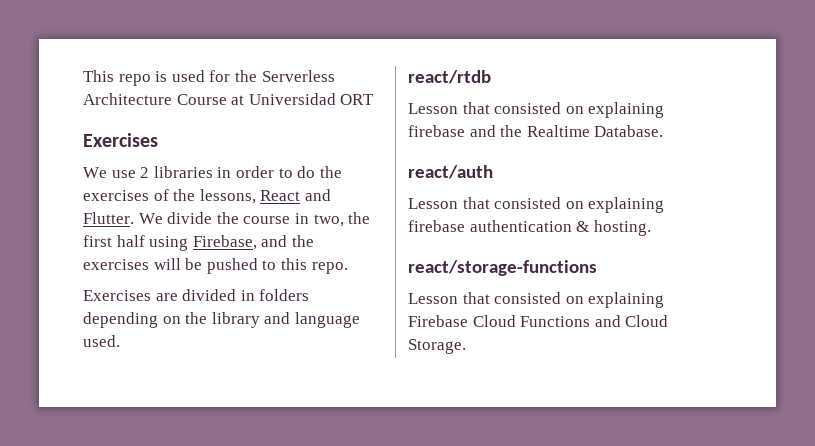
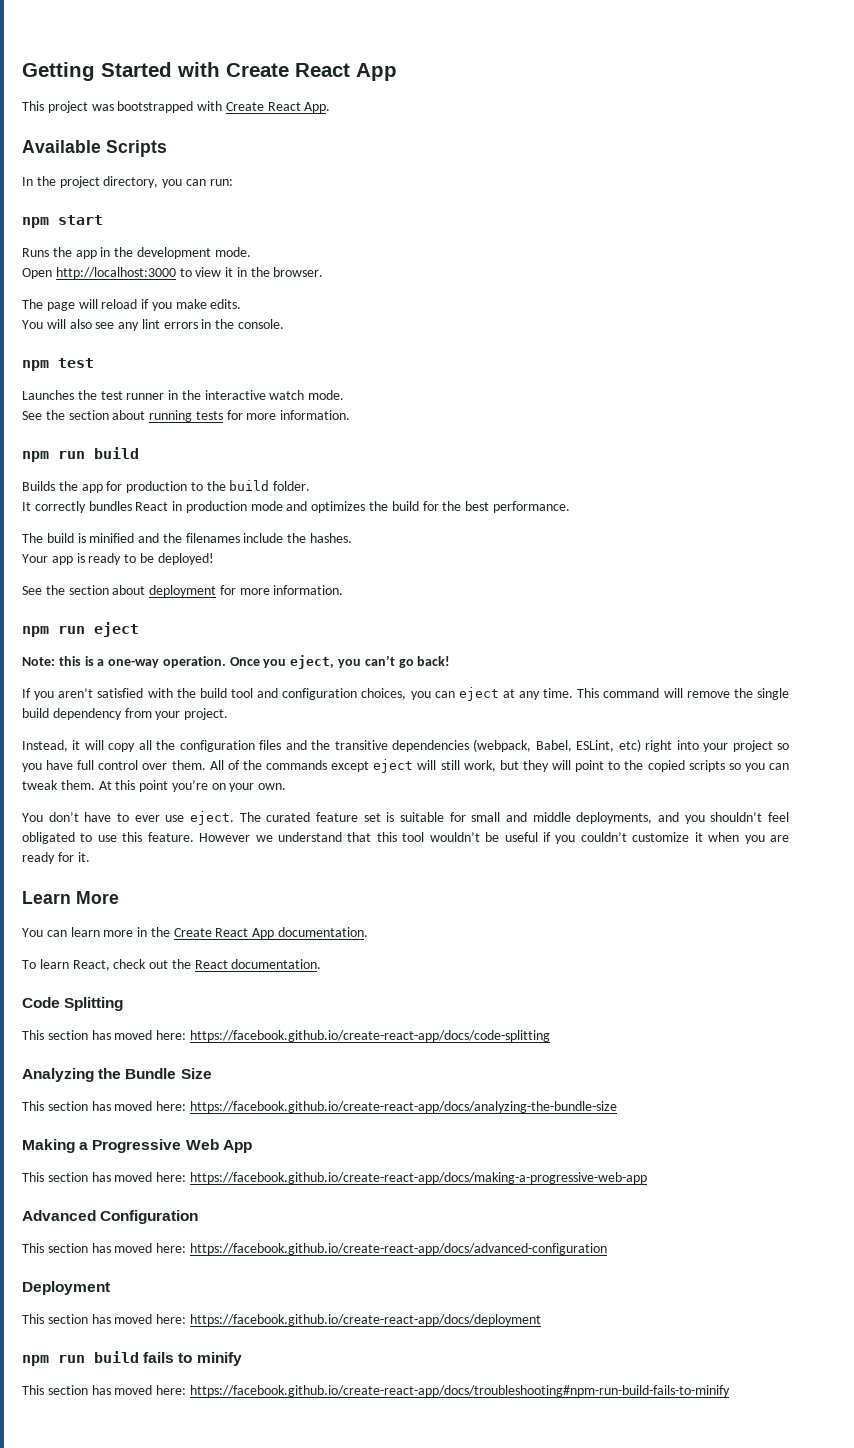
- This repo is used for the Serverless Architecture Course at Universidad ORT
- Exercises
- We use 2 libraries in order to do the exercises of the lessons, React and Flutter. We divide the course in two, the first half using Firebase, and the exercises will be pushed to this repo.
- Exercises are divided in folders depending on the library and language used.
- react/rtdb
- Lesson that consisted on explaining firebase and the Realtime Database.
- react/auth
- Lesson that consisted on explaining firebase authentication & hosting.
- react/storage-functions
- Lesson that consisted on explaining Firebase Cloud Functions and Cloud Storage.
+ Getting Started with Create React App
+ This project was bootstrapped with Create React App.
+ Available Scripts
+ In the project directory, you can run:
+ npm start
+ Runs the app in the development mode.
+ Open http://localhost:3000 to view it in the browser.
+ The page will reload if you make edits.
+ You will also see any lint errors in the console.
+ npm test
+ Launches the test runner in the interactive watch mode.
+ See the section about running tests for more information.
+ npm run build
+ Builds the app for production to the build folder.
+ It correctly bundles React in production mode and optimizes the build for the best performance.
+ The build is minified and the filenames include the hashes.
+ Your app is ready to be deployed!
+ See the section about deployment for more information.
+ npm run eject
+ Note: this is a one-way operation. Once you eject, you can’t go back!
+ If you aren’t satisfied with the build tool and configuration choices, you can eject at any time. This command will remove the single build dependency from your project.
+ Instead, it will copy all the configuration files and the transitive dependencies (webpack, Babel, ESLint, etc) right into your project so you have full control over them. All of the commands except eject will still work, but they will point to the copied scripts so you can tweak them. At this point you’re on your own.
+ You don’t have to ever use eject. The curated feature set is suitable for small and middle deployments, and you shouldn’t feel obligated to use this feature. However we understand that this tool wouldn’t be useful if you couldn’t customize it when you are ready for it.
+ Learn More
+ You can learn more in the Create React App documentation.
+ To learn React, check out the React documentation.
+ Code Splitting
+ This section has moved here: https://facebook.github.io/create-react-app/docs/code-splitting
+ Analyzing the Bundle Size
+ This section has moved here: https://facebook.github.io/create-react-app/docs/analyzing-the-bundle-size
+ Making a Progressive Web App
+ This section has moved here: https://facebook.github.io/create-react-app/docs/making-a-progressive-web-app
+ Advanced Configuration
+ This section has moved here: https://facebook.github.io/create-react-app/docs/advanced-configuration
+ Deployment
+ This section has moved here: https://facebook.github.io/create-react-app/docs/deployment
+ npm run build fails to minify
+ This section has moved here: https://facebook.github.io/create-react-app/docs/troubleshooting#npm-run-build-fails-to-minify

